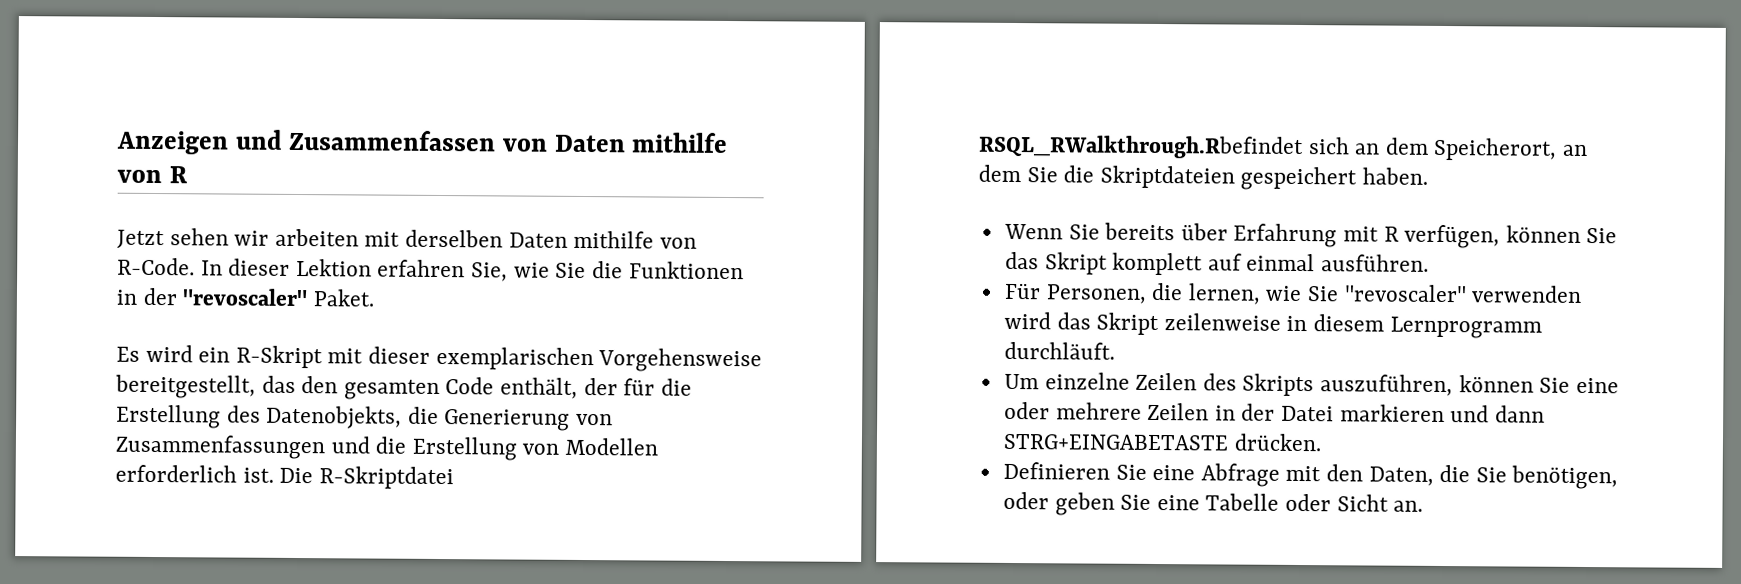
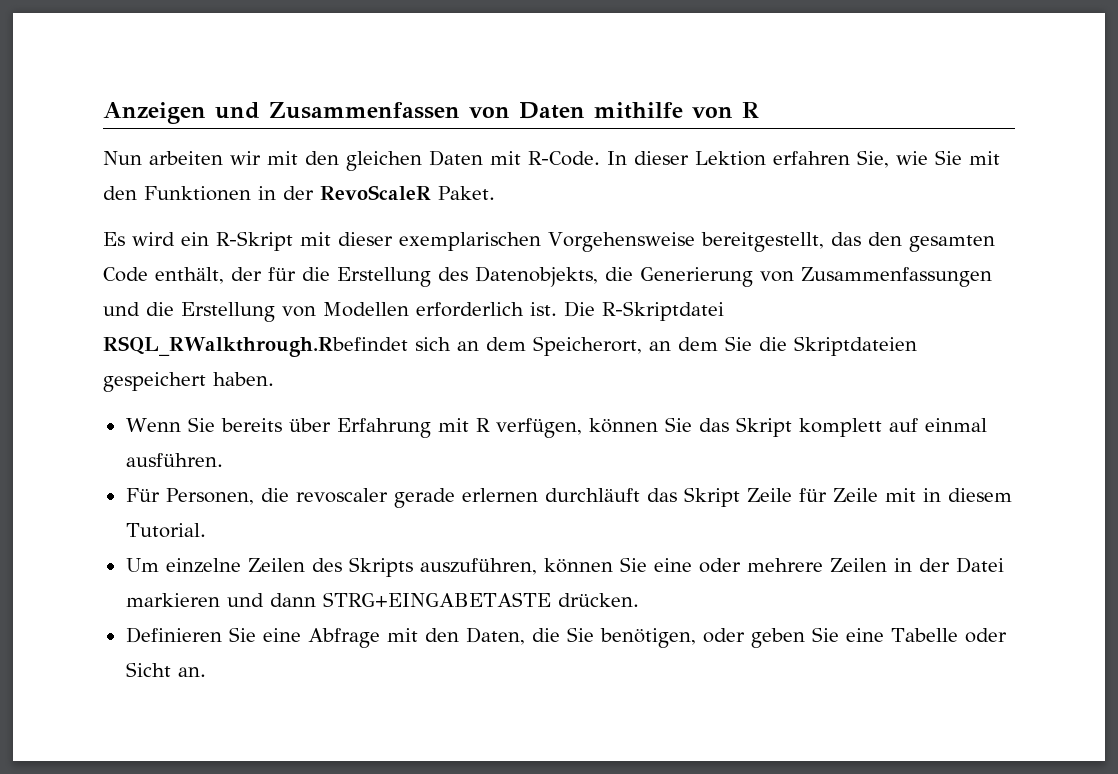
- Jetzt sehen wir arbeiten mit derselben Daten mithilfe von R-Code.
+ Nun arbeiten wir mit den gleichen Daten mit R-Code.
- In dieser Lektion erfahren Sie, wie Sie die Funktionen in der "revoscaler" Paket.
+ In dieser Lektion erfahren Sie, wie Sie mit den Funktionen in der RevoScaleR Paket.
- Für Personen, die lernen, wie Sie "revoscaler" verwenden wird das Skript zeilenweise in diesem Lernprogramm durchläuft.
+ Für Personen, die revoscaler gerade erlernen durchläuft das Skript Zeile für Zeile mit in diesem Tutorial.

